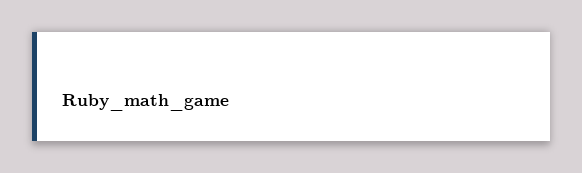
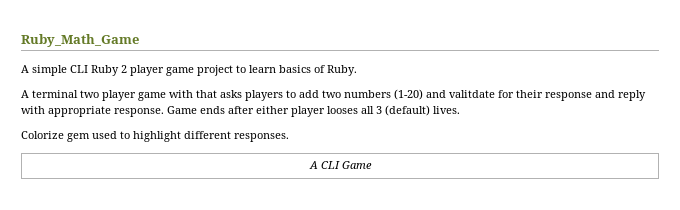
- Ruby_math_game
+ Ruby_Math_Game
+ A simple CLI Ruby 2 player game project to learn basics of Ruby.
+ A terminal two player game with that asks players to add two numbers (1-20) and valitdate for their response and reply with appropriate response. Game ends after either player looses all 3 (default) lives.
+ Colorize gem used to highlight different responses.
+ A CLI Game

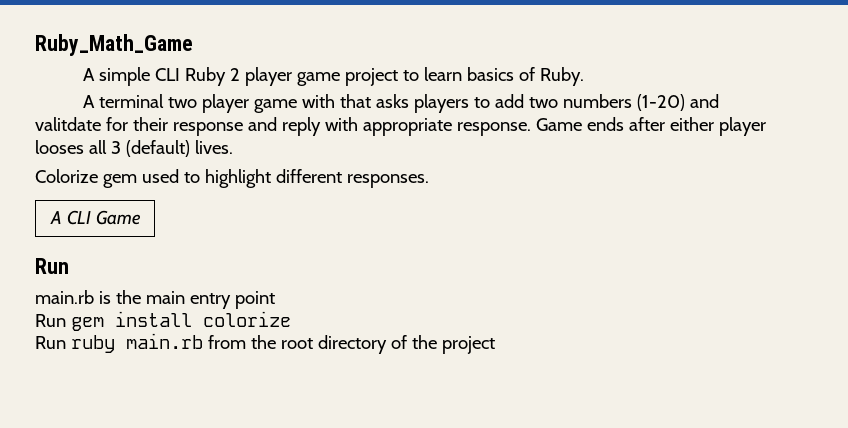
  A CLI Game
+ Run
+ main.rb is the main entry point
+ Run gem install colorize
+ Run ruby main.rb from the root directory of the project

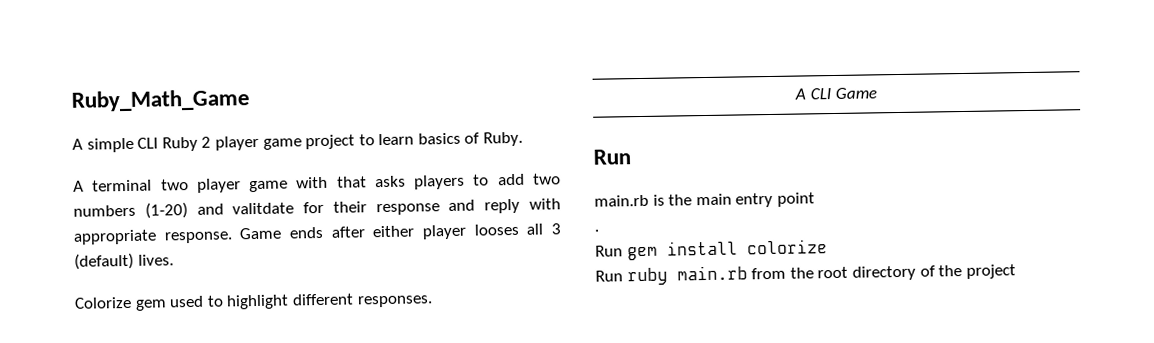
+ .

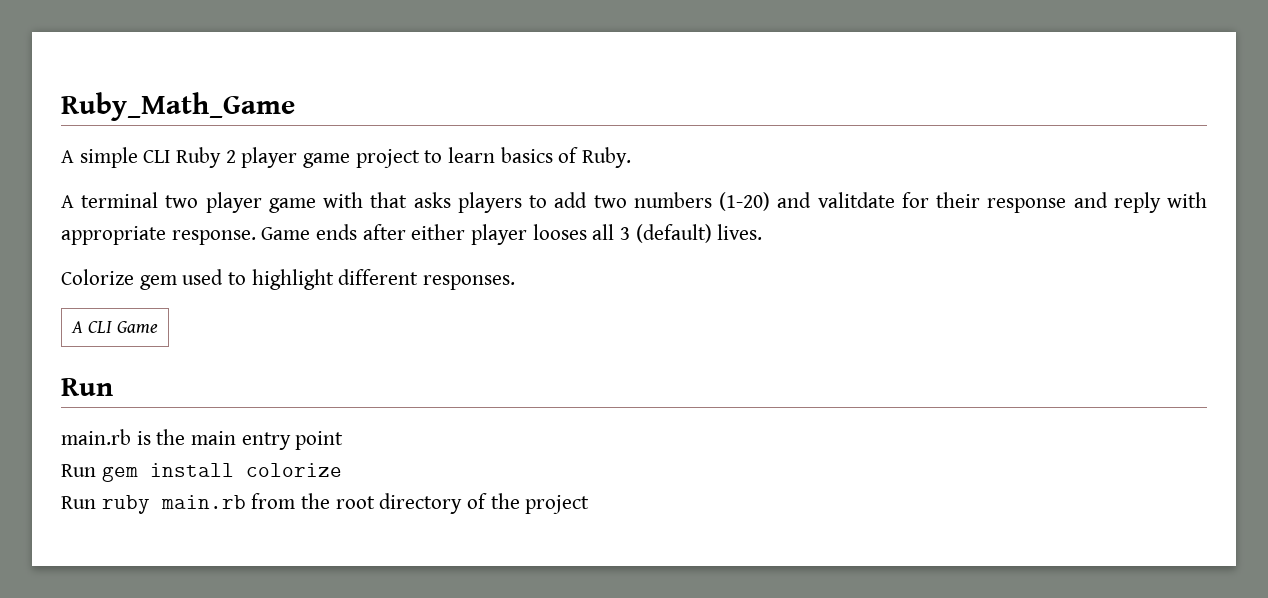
- .

